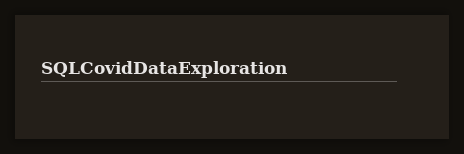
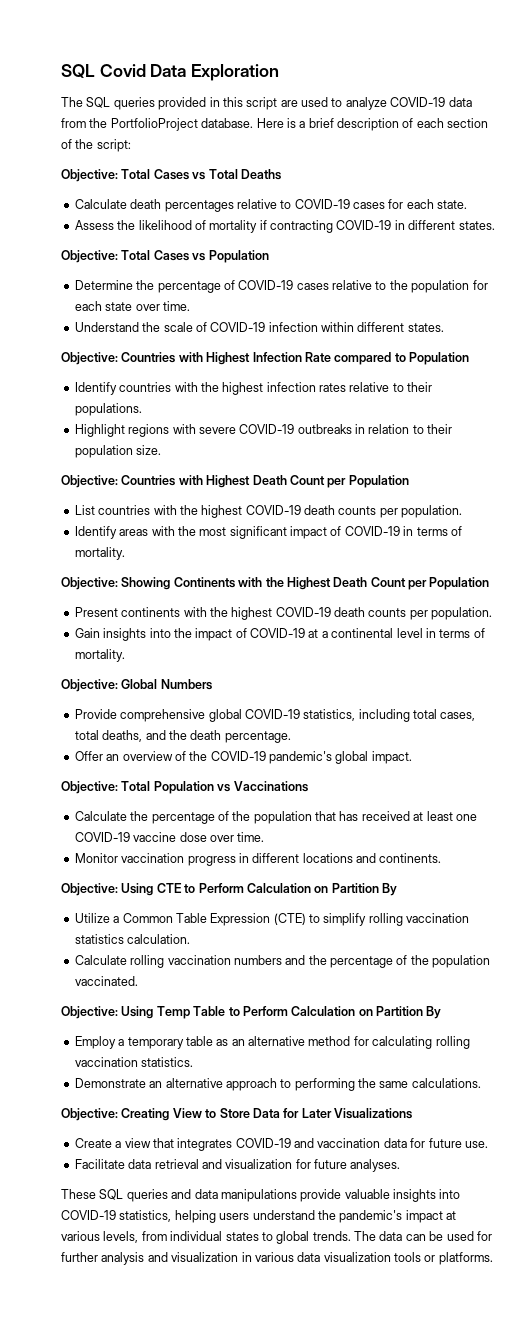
- SQLCovidDataExploration
+ SQL Covid Data Exploration
+ The SQL queries provided in this script are used to analyze COVID-19 data from the PortfolioProject database. Here is a brief description of each section of the script:
+ Objective: Total Cases vs Total Deaths
+ Calculate death percentages relative to COVID-19 cases for each state.
+ Assess the likelihood of mortality if contracting COVID-19 in different states.
+ Objective: Total Cases vs Population
+ Determine the percentage of COVID-19 cases relative to the population for each state over time.
+ Understand the scale of COVID-19 infection within different states.
+ Objective: Countries with Highest Infection Rate compared to Population
+ Identify countries with the highest infection rates relative to their populations.
+ Highlight regions with severe COVID-19 outbreaks in relation to their population size.
+ Objective: Countries with Highest Death Count per Population
+ List countries with the highest COVID-19 death counts per population.
+ Identify areas with the most significant impact of COVID-19 in terms of mortality.
+ Objective: Showing Continents with the Highest Death Count per Population
+ Present continents with the highest COVID-19 death counts per population.
+ Gain insights into the impact of COVID-19 at a continental level in terms of mortality.
+ Objective: Global Numbers
+ Provide comprehensive global COVID-19 statistics, including total cases, total deaths, and the death percentage.
+ Offer an overview of the COVID-19 pandemic's global impact.
+ Objective: Total Population vs Vaccinations
+ Calculate the percentage of the population that has received at least one COVID-19 vaccine dose over time.
+ Monitor vaccination progress in different locations and continents.
+ Objective: Using CTE to Perform Calculation on Partition By
+ Utilize a Common Table Expression (CTE) to simplify rolling vaccination statistics calculation.
+ Calculate rolling vaccination numbers and the percentage of the population vaccinated.
+ Objective: Using Temp Table to Perform Calculation on Partition By
+ Employ a temporary table as an alternative method for calculating rolling vaccination statistics.
+ Demonstrate an alternative approach to performing the same calculations.
+ Objective: Creating View to Store Data for Later Visualizations
+ Create a view that integrates COVID-19 and vaccination data for future use.
+ Facilitate data retrieval and visualization for future analyses.
+ These SQL queries and data manipulations provide valuable insights into COVID-19 statistics, helping users understand the pandemic's impact at various levels, from individual states to global trends. The data can be used for further analysis and visualization in various data visualization tools or platforms.

